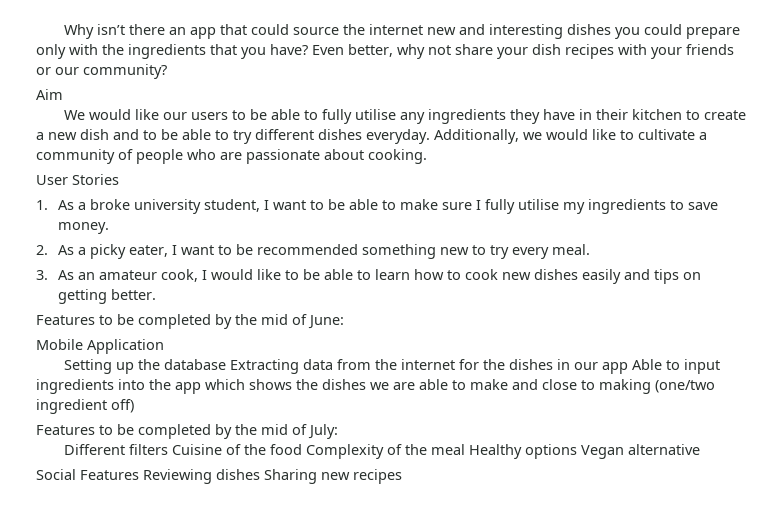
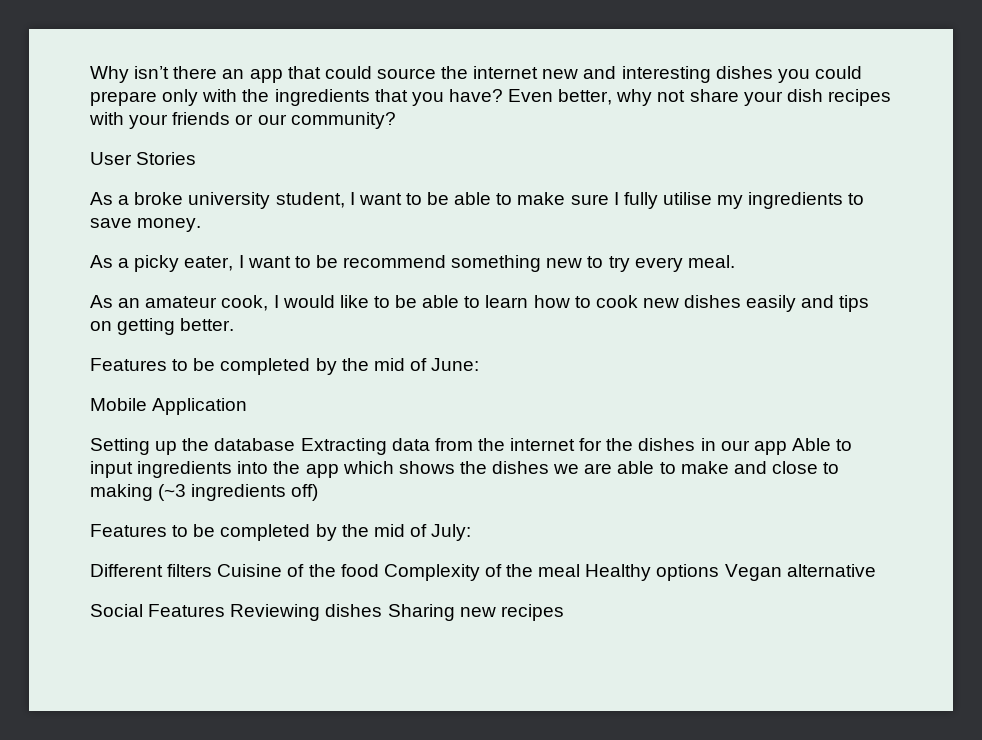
- Aim
- We would like our users to be able to fully utilise any ingredients they have in their kitchen to create a new dish and to be able to try different dishes everyday. Additionally, we would like to cultivate a community of people who are passionate about cooking.
- 1. As a broke university student, I want to be able to make sure I fully utilise my ingredients to save money.
+ As a broke university student, I want to be able to make sure I fully utilise my ingredients to save money.
- 2. As a picky eater, I want to be recommended something new to try every meal.
+ As a picky eater, I want to be recommend something new to try every meal.
- 3. As an amateur cook, I would like to be able to learn how to cook new dishes easily and tips on getting better.
+ As an amateur cook, I would like to be able to learn how to cook new dishes easily and tips on getting better.
- Setting up the database Extracting data from the internet for the dishes in our app Able to input ingredients into the app which shows the dishes we are able to make and close to making (one/two ingredient off)
+ Setting up the database Extracting data from the internet for the dishes in our app Able to input ingredients into the app which shows the dishes we are able to make and close to making (~3 ingredients off)

